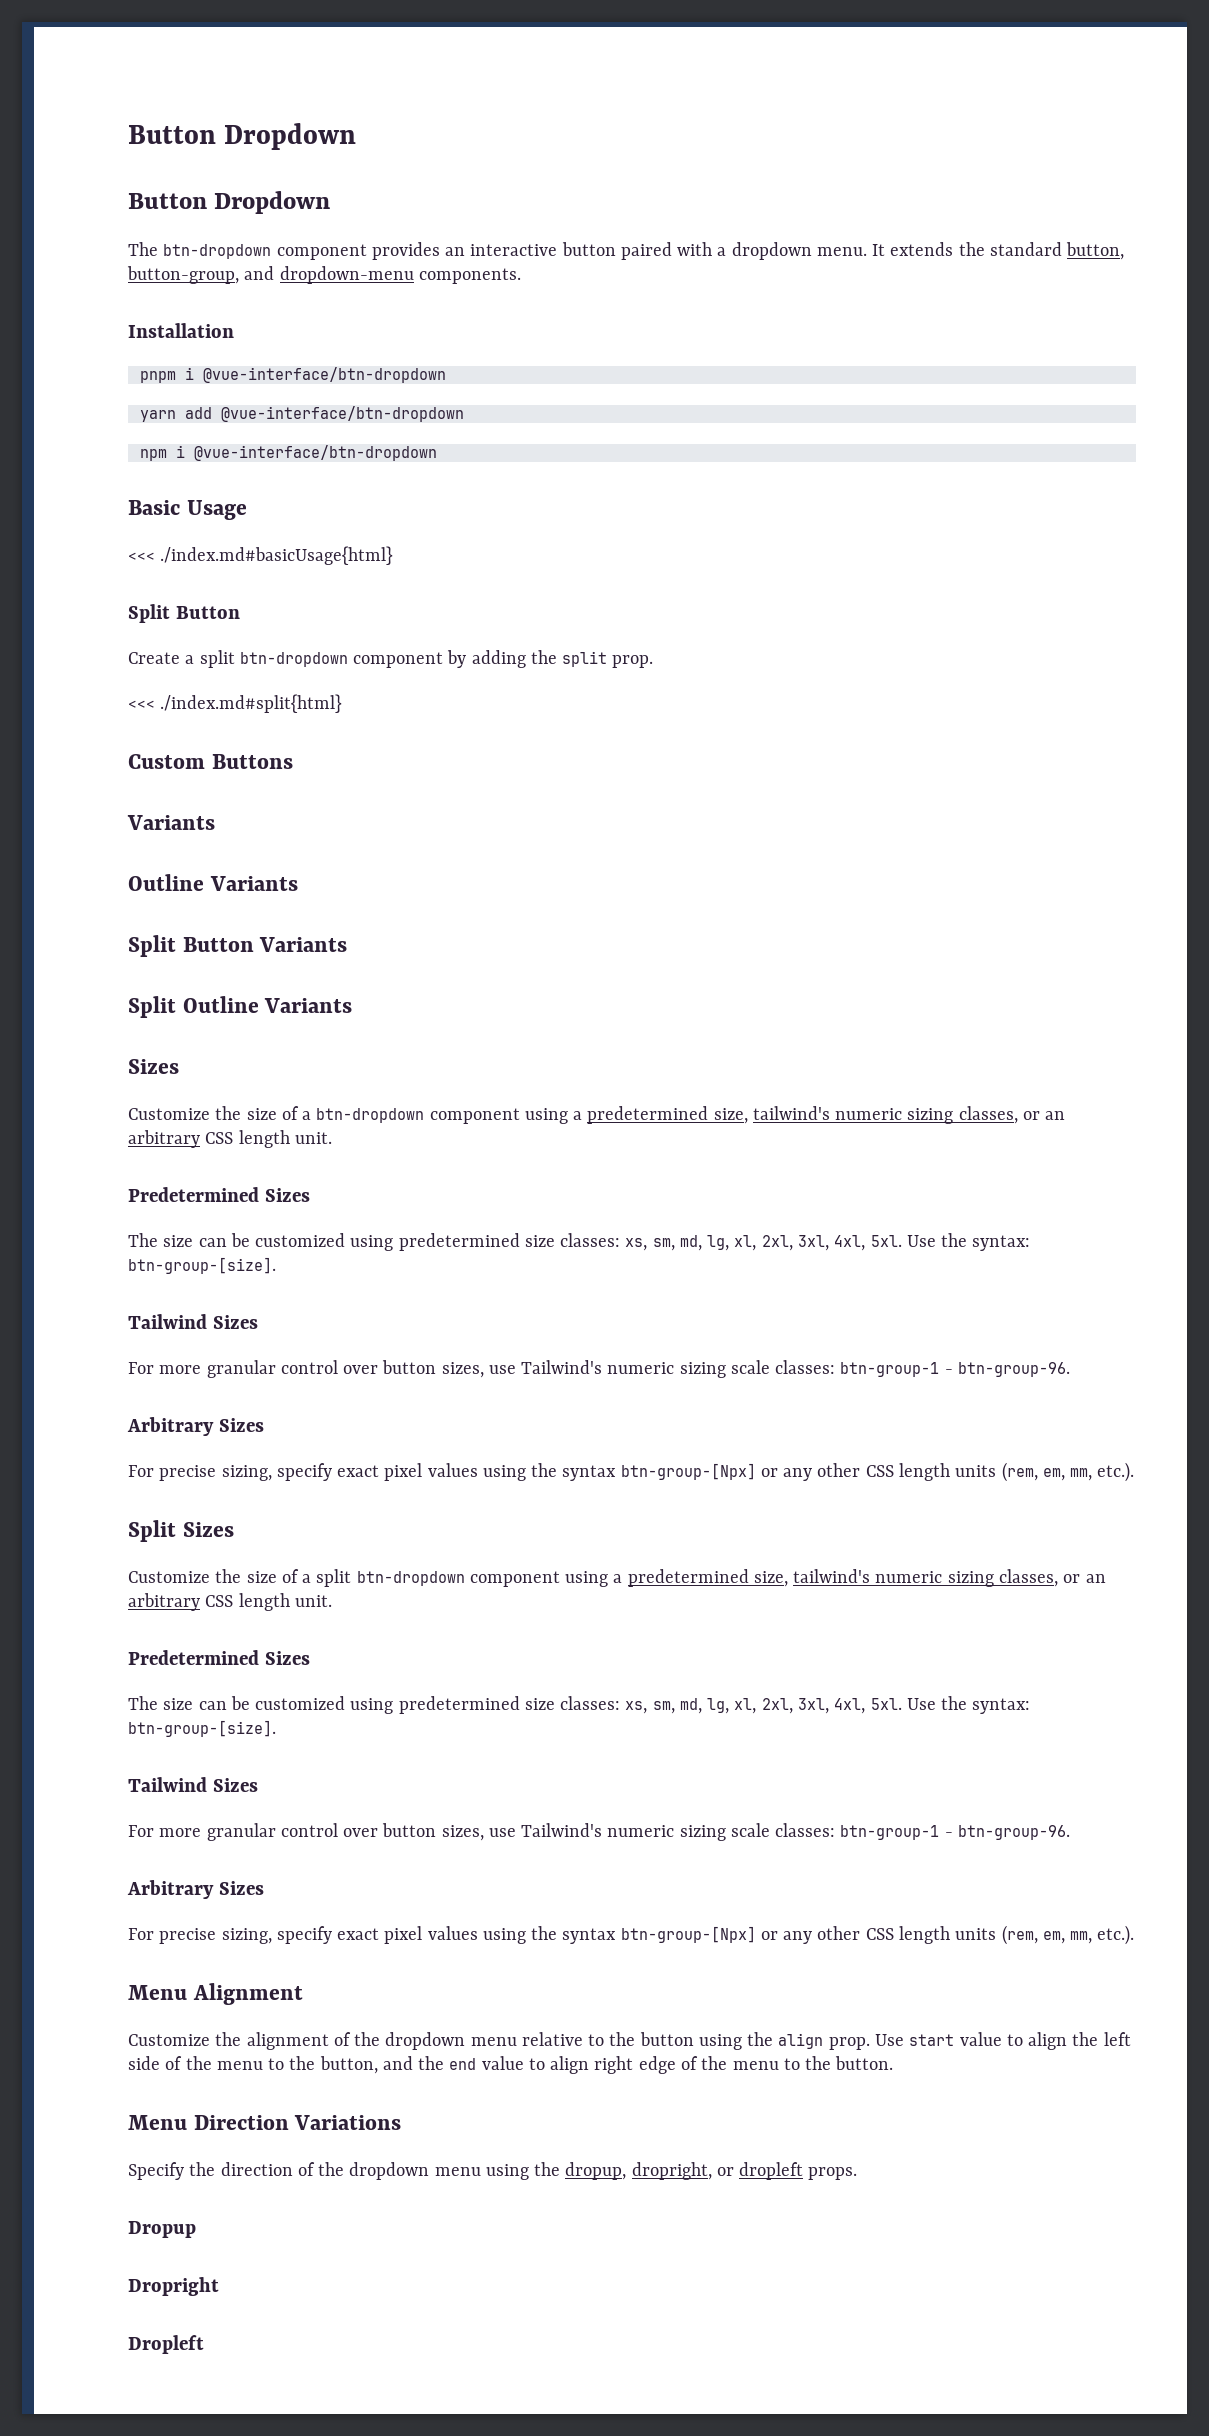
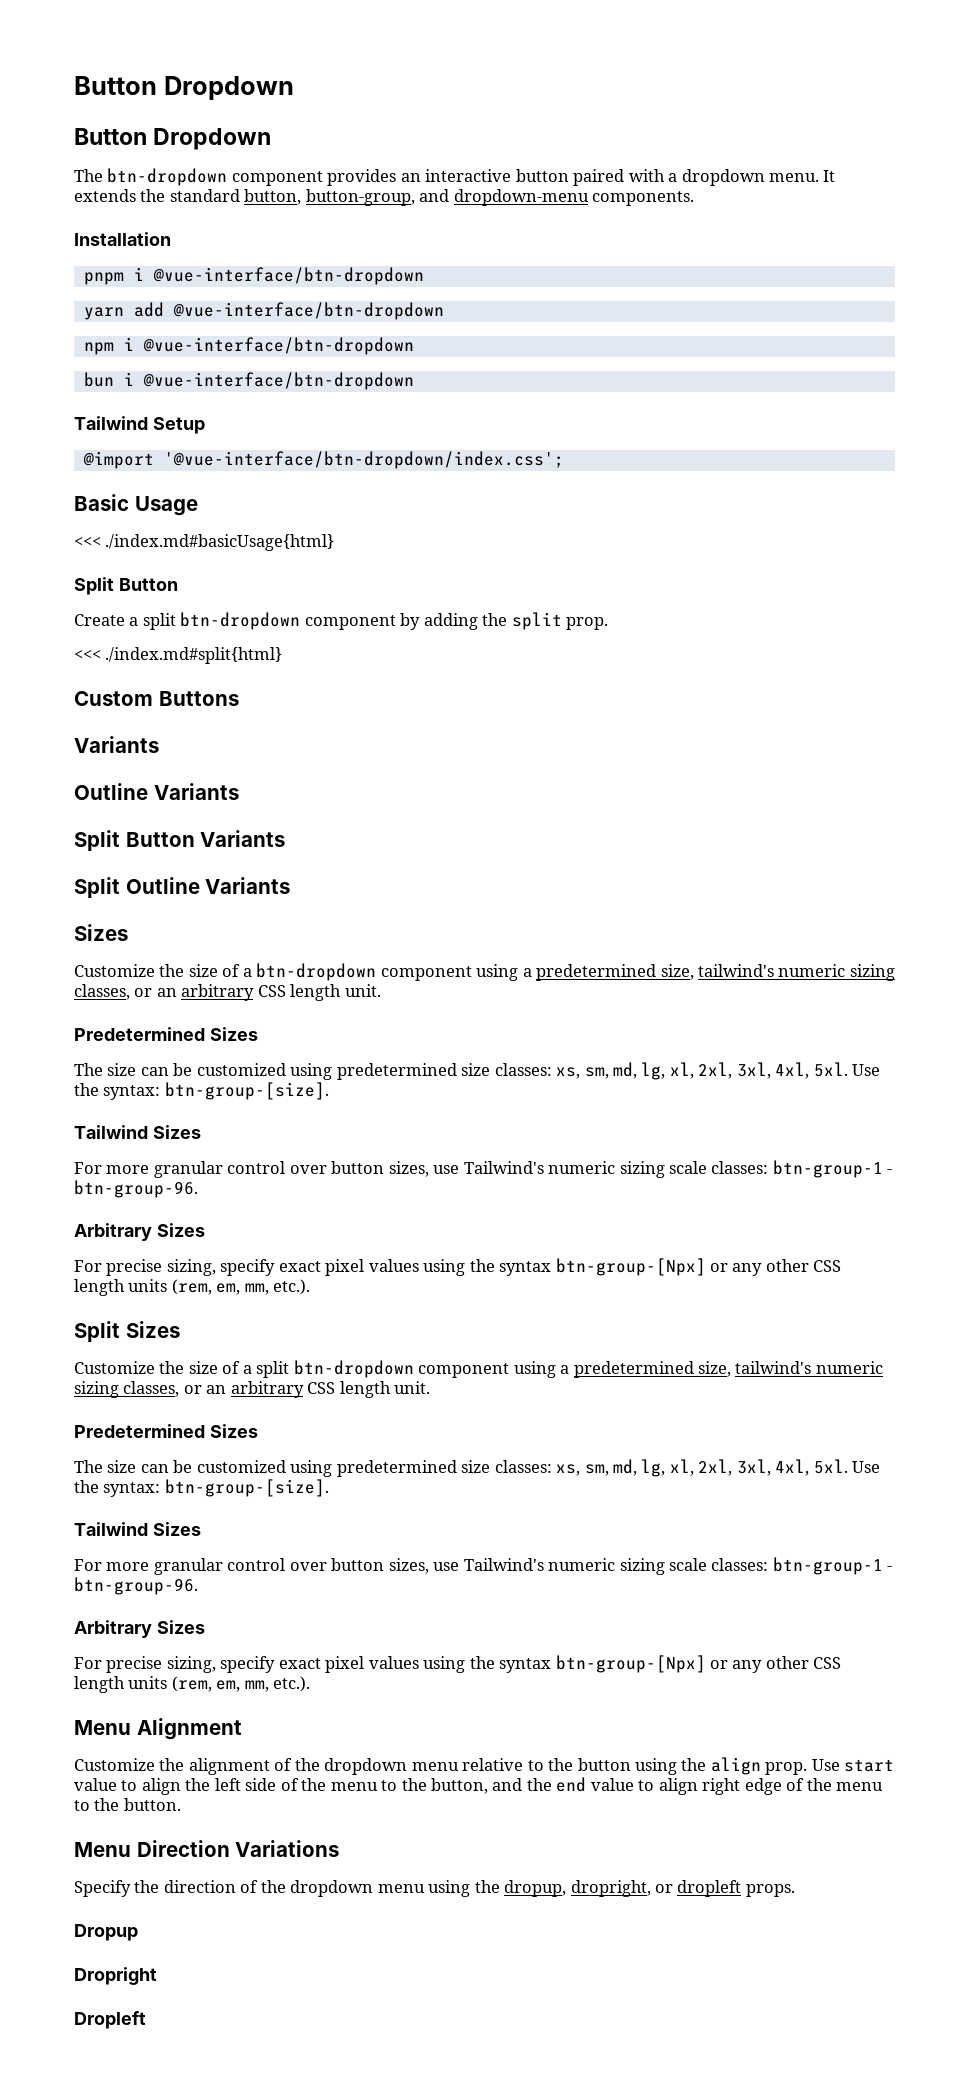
+ bun i @vue-interface/btn-dropdown
+ Tailwind Setup
+ @import '@vue-interface/btn-dropdown/index.css';

